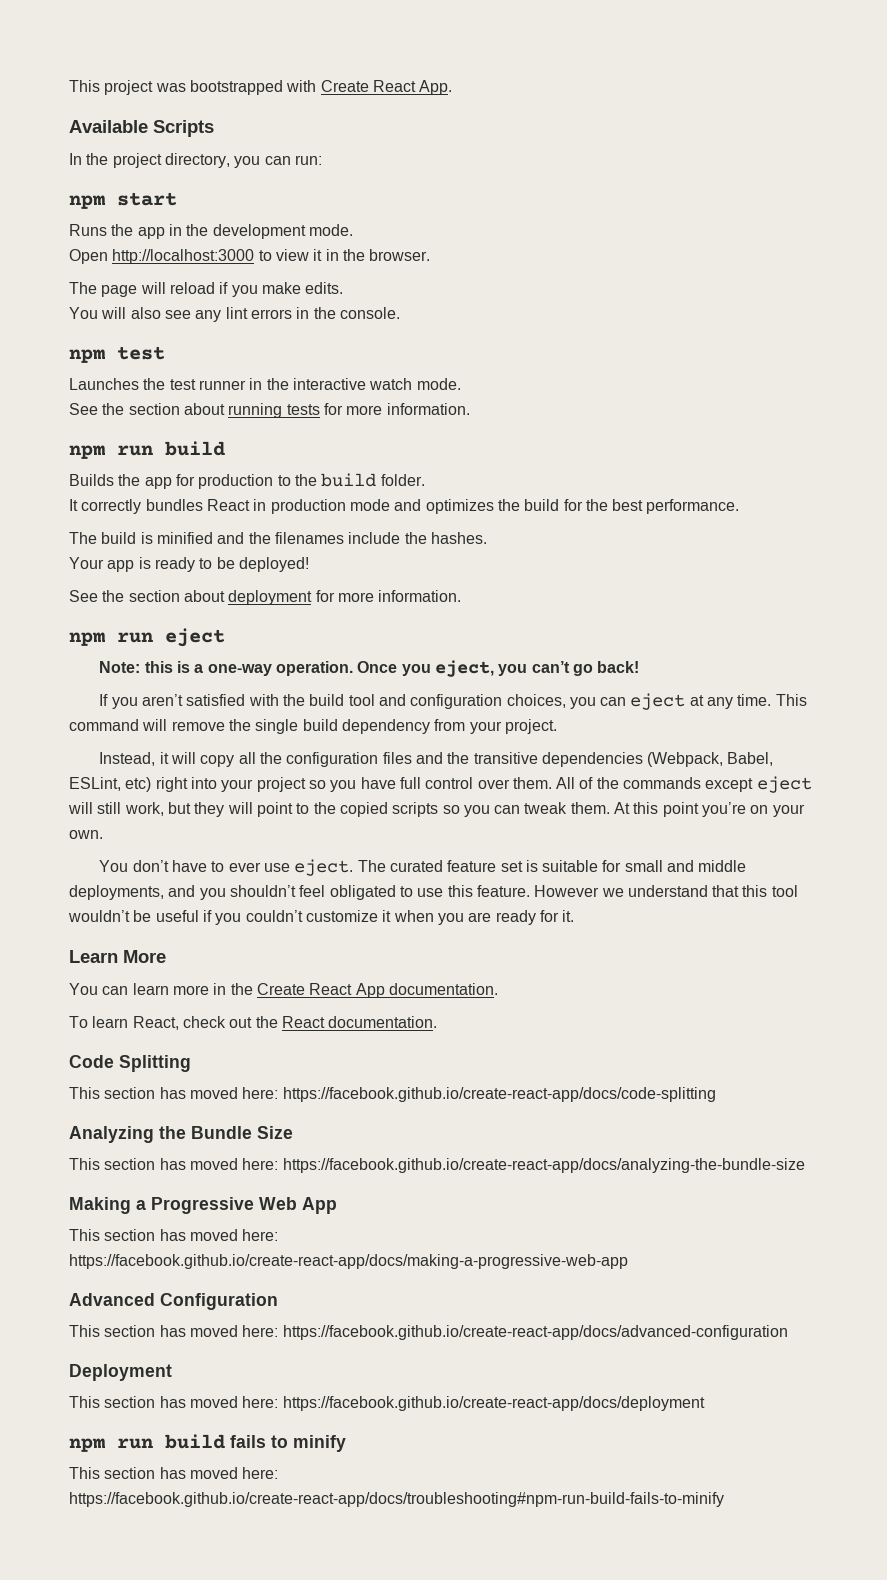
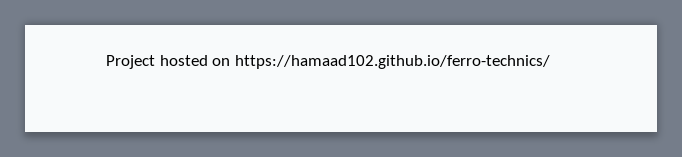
- This project was bootstrapped with Create React App.
- Available Scripts
- In the project directory, you can run:
- npm start
- Runs the app in the development mode.
- Open http://localhost:3000 to view it in the browser.
- The page will reload if you make edits.
- You will also see any lint errors in the console.
- npm test
- Launches the test runner in the interactive watch mode.
- See the section about running tests for more information.
- npm run build
- Builds the app for production to the build folder.
- It correctly bundles React in production mode and optimizes the build for the best performance.
- The build is minified and the filenames include the hashes.
- Your app is ready to be deployed!
- See the section about deployment for more information.
- npm run eject
- Note: this is a one-way operation. Once you eject, you can’t go back!
- If you aren’t satisfied with the build tool and configuration choices, you can eject at any time. This command will remove the single build dependency from your project.
- Instead, it will copy all the configuration files and the transitive dependencies (Webpack, Babel, ESLint, etc) right into your project so you have full control over them. All of the commands except eject will still work, but they will point to the copied scripts so you can tweak them. At this point you’re on your own.
- You don’t have to ever use eject. The curated feature set is suitable for small and middle deployments, and you shouldn’t feel obligated to use this feature. However we understand that this tool wouldn’t be useful if you couldn’t customize it when you are ready for it.
- Learn More
- You can learn more in the Create React App documentation.
- To learn React, check out the React documentation.
- Code Splitting
- This section has moved here: https://facebook.github.io/create-react-app/docs/code-splitting
- Analyzing the Bundle Size
- This section has moved here: https://facebook.github.io/create-react-app/docs/analyzing-the-bundle-size
- Making a Progressive Web App
- This section has moved here: https://facebook.github.io/create-react-app/docs/making-a-progressive-web-app
- Advanced Configuration
- This section has moved here: https://facebook.github.io/create-react-app/docs/advanced-configuration
- Deployment
- This section has moved here: https://facebook.github.io/create-react-app/docs/deployment
- npm run build fails to minify
- This section has moved here: https://facebook.github.io/create-react-app/docs/troubleshooting#npm-run-build-fails-to-minify
+ Project hosted on https://hamaad102.github.io/ferro-technics/

